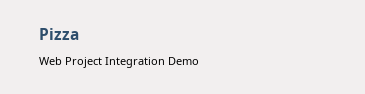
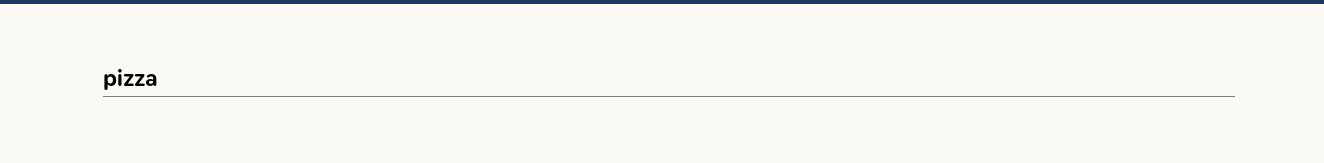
- Pizza
- Web Project Integration Demo
+ pizza

